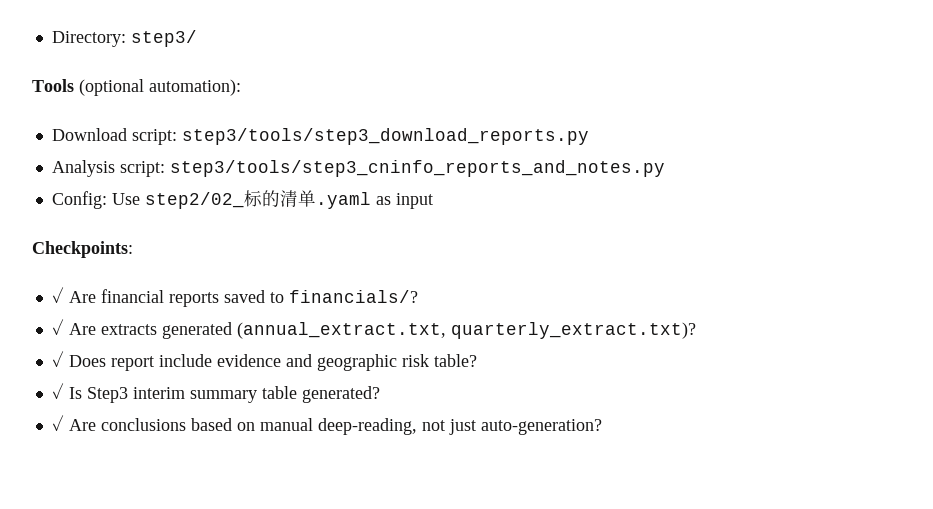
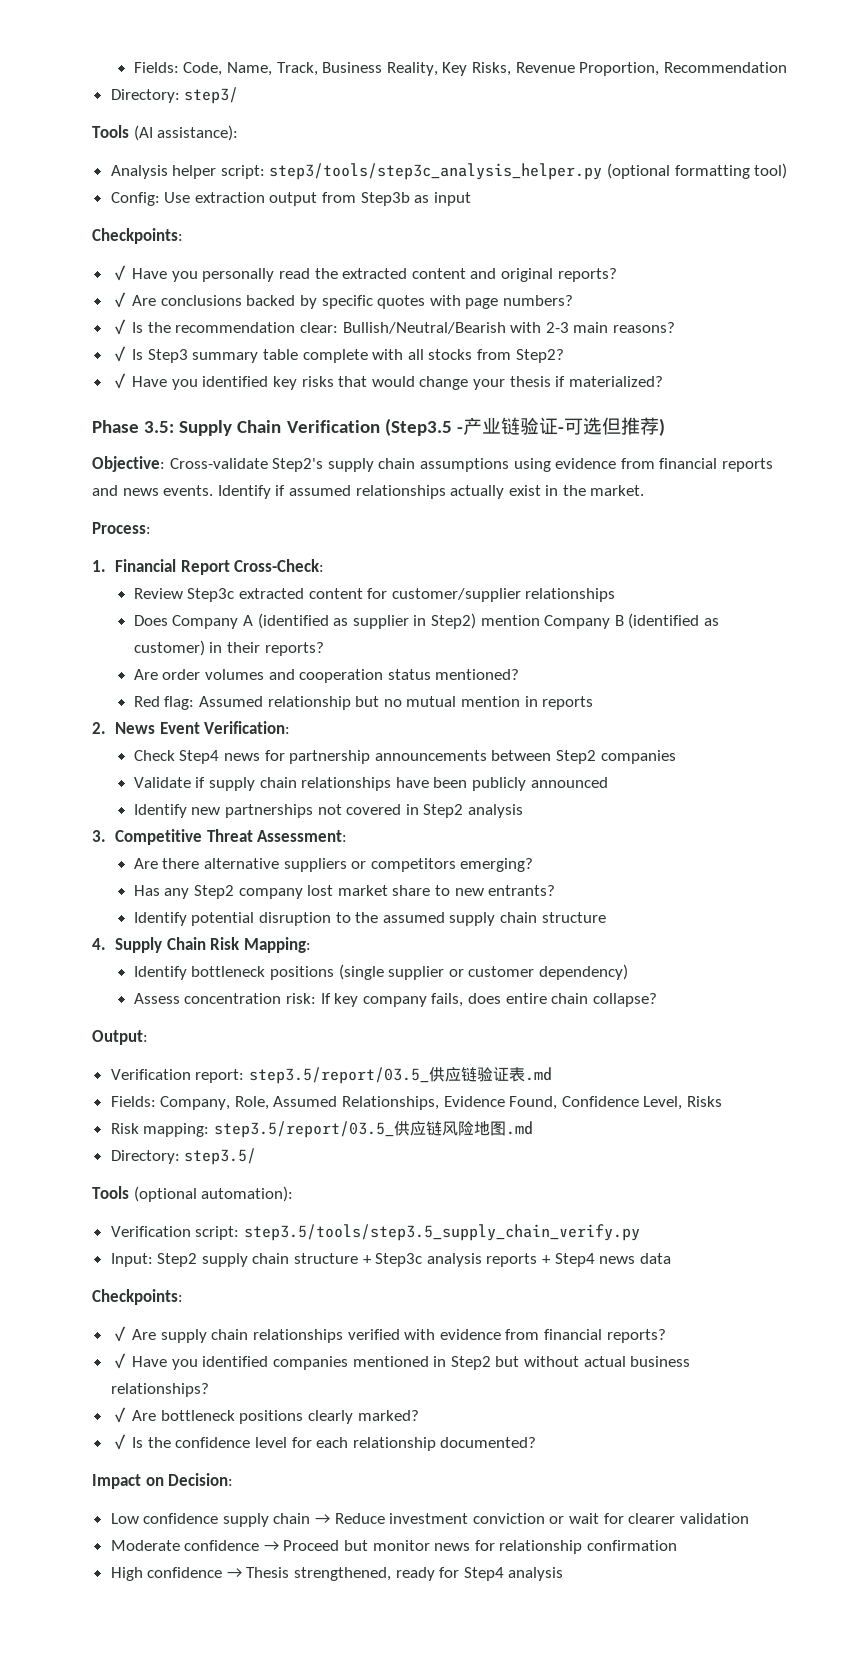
+ Fields: Code, Name, Track, Business Reality, Key Risks, Revenue Proportion, Recommendation
  Directory: step3/
- Tools (optional automation):
- Download script: step3/tools/step3_download_reports.py
- Analysis script: step3/tools/step3_cninfo_reports_and_notes.py
- Config: Use step2/02_标的清单.yaml as input
+ Tools (AI assistance):
+ Analysis helper script: step3/tools/step3c_analysis_helper.py (optional formatting tool)
+ Config: Use extraction output from Step3b as input
  Checkpoints:
- ✓ Are financial reports saved to financials/?
- ✓ Are extracts generated (annual_extract.txt, quarterly_extract.txt)?
- ✓ Does report include evidence and geographic risk table?
+ ✓ Have you personally read the extracted content and original reports?
+ ✓ Are conclusions backed by specific quotes with page numbers?
+ ✓ Is the recommendation clear: Bullish/Neutral/Bearish with 2-3 main reasons?
- ✓ Is Step3 interim summary table generated?
- ✓ Are conclusions based on manual deep-reading, not just auto-generation?
+ ✓ Is Step3 summary table complete with all stocks from Step2?
+ ✓ Have you identified key risks that would change your thesis if materialized?
+ Phase 3.5: Supply Chain Verification (Step3.5 -产业链验证-可选但推荐)
+ Objective: Cross-validate Step2's supply chain assumptions using evidence from financial reports and news events. Identify if assumed relationships actually exist in the market.
+ Process:
+ 1. Financial Report Cross-Check:
+ Review Step3c extracted content for customer/supplier relationships
+ Does Company A (identified as supplier in Step2) mention Company B (identified as customer) in their reports?
+ Are order volumes and cooperation status mentioned?
+ Red flag: Assumed relationship but no mutual mention in reports
+ 2. News Event Verification:
+ Check Step4 news for partnership announcements between Step2 companies
+ Validate if supply chain relationships have been publicly announced
+ Identify new partnerships not covered in Step2 analysis
+ 3. Competitive Threat Assessment:
+ Are there alternative suppliers or competitors emerging?
+ Has any Step2 company lost market share to new entrants?
+ Identify potential disruption to the assumed supply chain structure
+ 4. Supply Chain Risk Mapping:
+ Identify bottleneck positions (single supplier or customer dependency)
+ Assess concentration risk: If key company fails, does entire chain collapse?
+ Output:
+ Verification report: step3.5/report/03.5_供应链验证表.md
+ Fields: Company, Role, Assumed Relationships, Evidence Found, Confidence Level, Risks
+ Risk mapping: step3.5/report/03.5_供应链风险地图.md
+ Directory: step3.5/
+ Tools (optional automation):
+ Verification script: step3.5/tools/step3.5_supply_chain_verify.py
+ Input: Step2 supply chain structure + Step3c analysis reports + Step4 news data
+ Checkpoints:
+ ✓ Are supply chain relationships verified with evidence from financial reports?
+ ✓ Have you identified companies mentioned in Step2 but without actual business relationships?
+ ✓ Are bottleneck positions clearly marked?
+ ✓ Is the confidence level for each relationship documented?
+ Impact on Decision:
+ Low confidence supply chain → Reduce investment conviction or wait for clearer validation
+ Moderate confidence → Proceed but monitor news for relationship confirmation
+ High confidence → Thesis strengthened, ready for Step4 analysis

